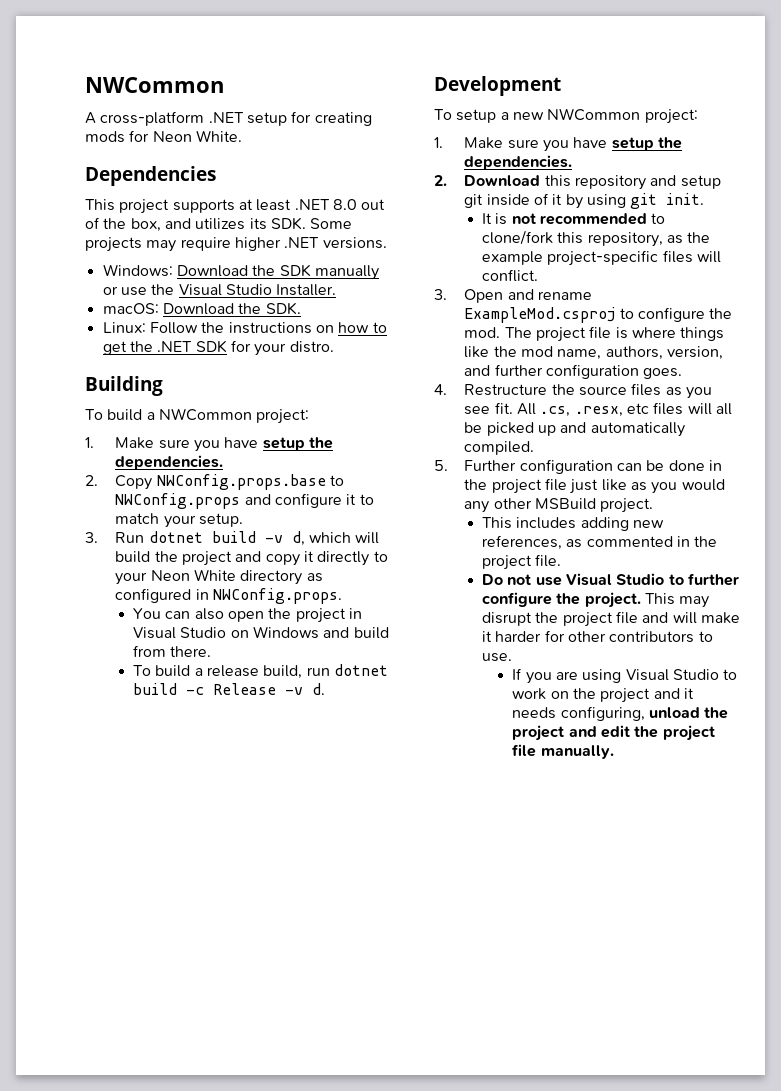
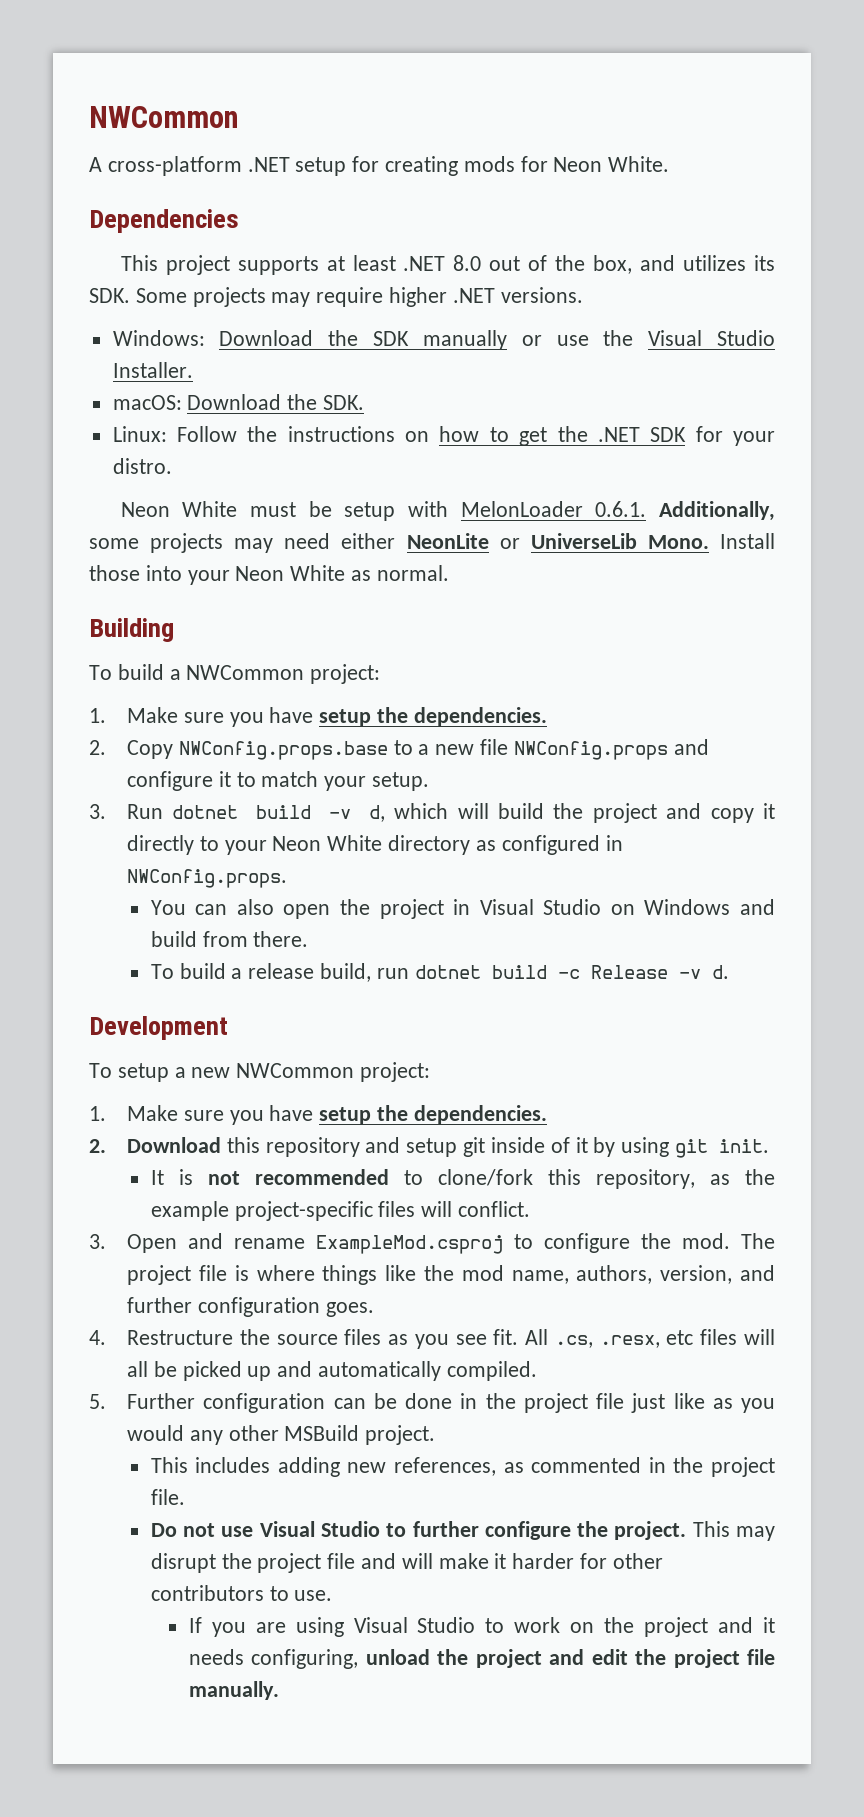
+ Neon White must be setup with MelonLoader 0.6.1. Additionally, some projects may need either NeonLite or UniverseLib Mono. Install those into your Neon White as normal.
- 2. Copy NWConfig.props.base to NWConfig.props and configure it to match your setup.
+ 2. Copy NWConfig.props.base to a new file NWConfig.props and configure it to match your setup.

